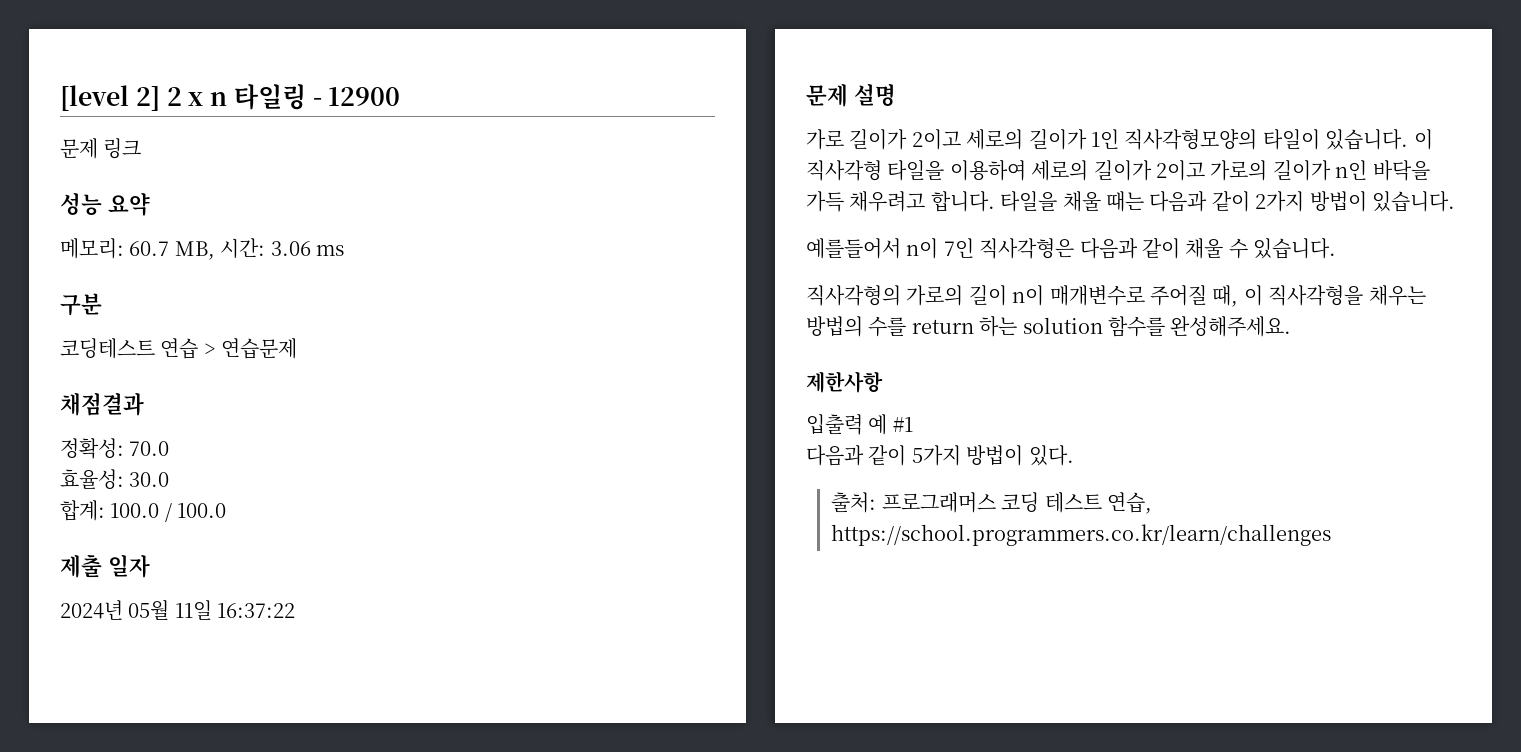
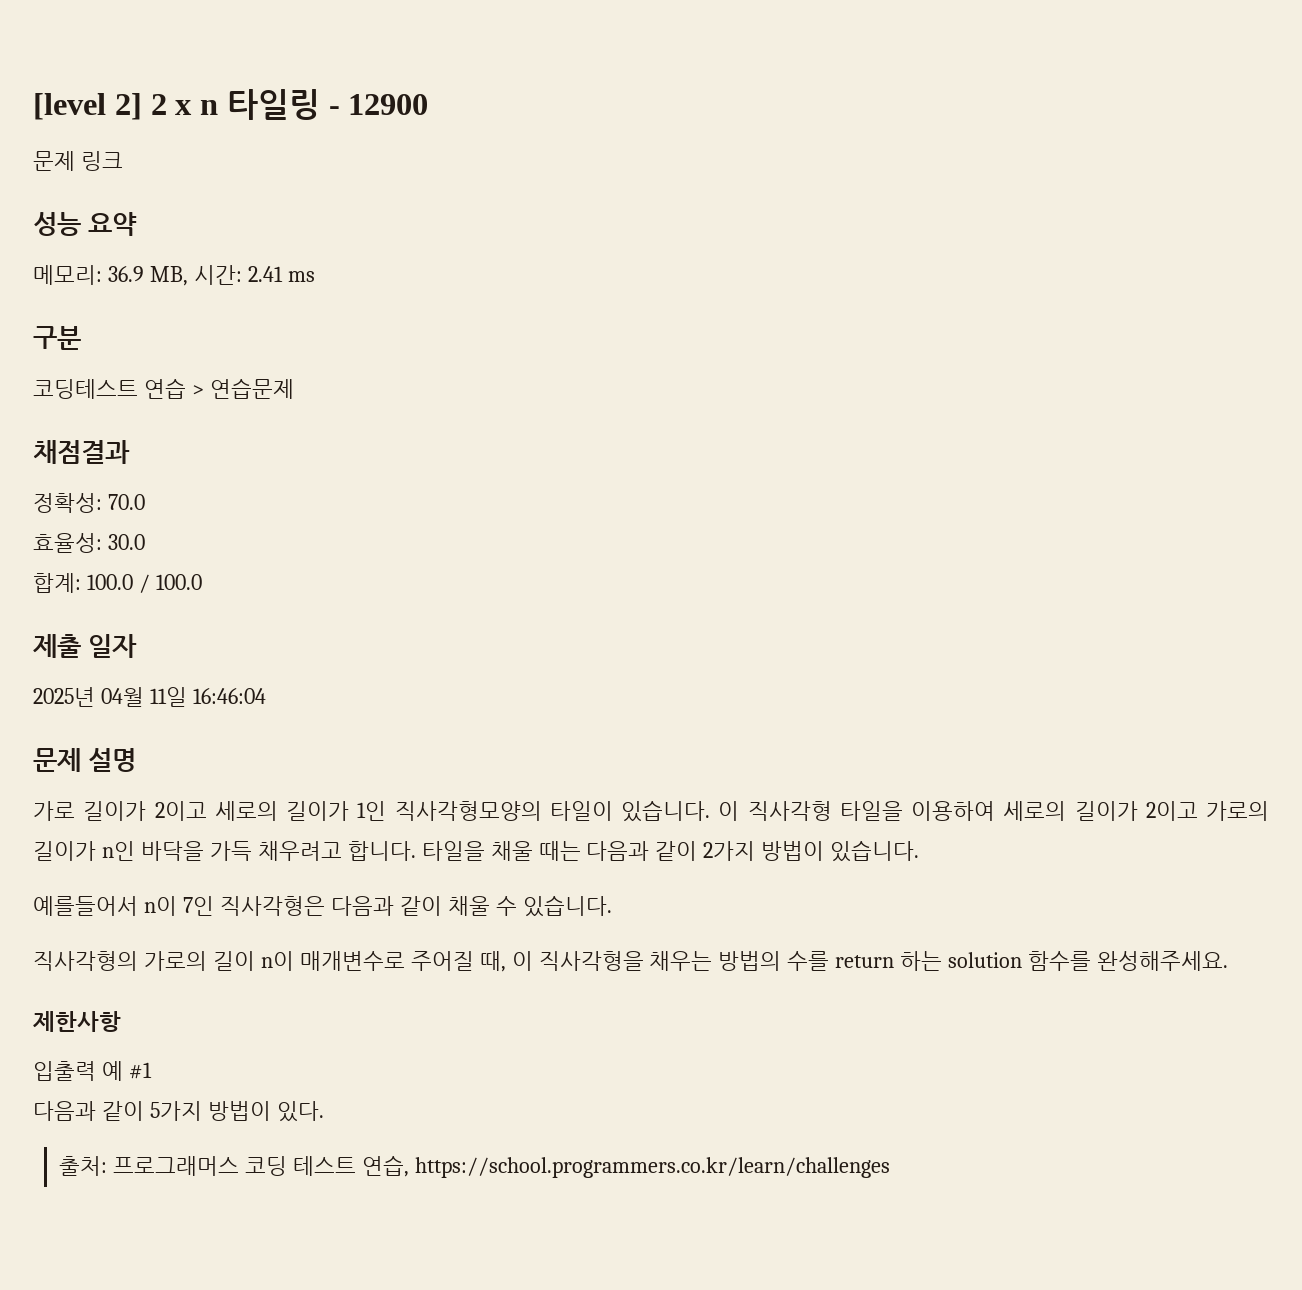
- 메모리: 60.7 MB, 시간: 3.06 ms
+ 메모리: 36.9 MB, 시간: 2.41 ms
- 2024년 05월 11일 16:37:22
+ 2025년 04월 11일 16:46:04

